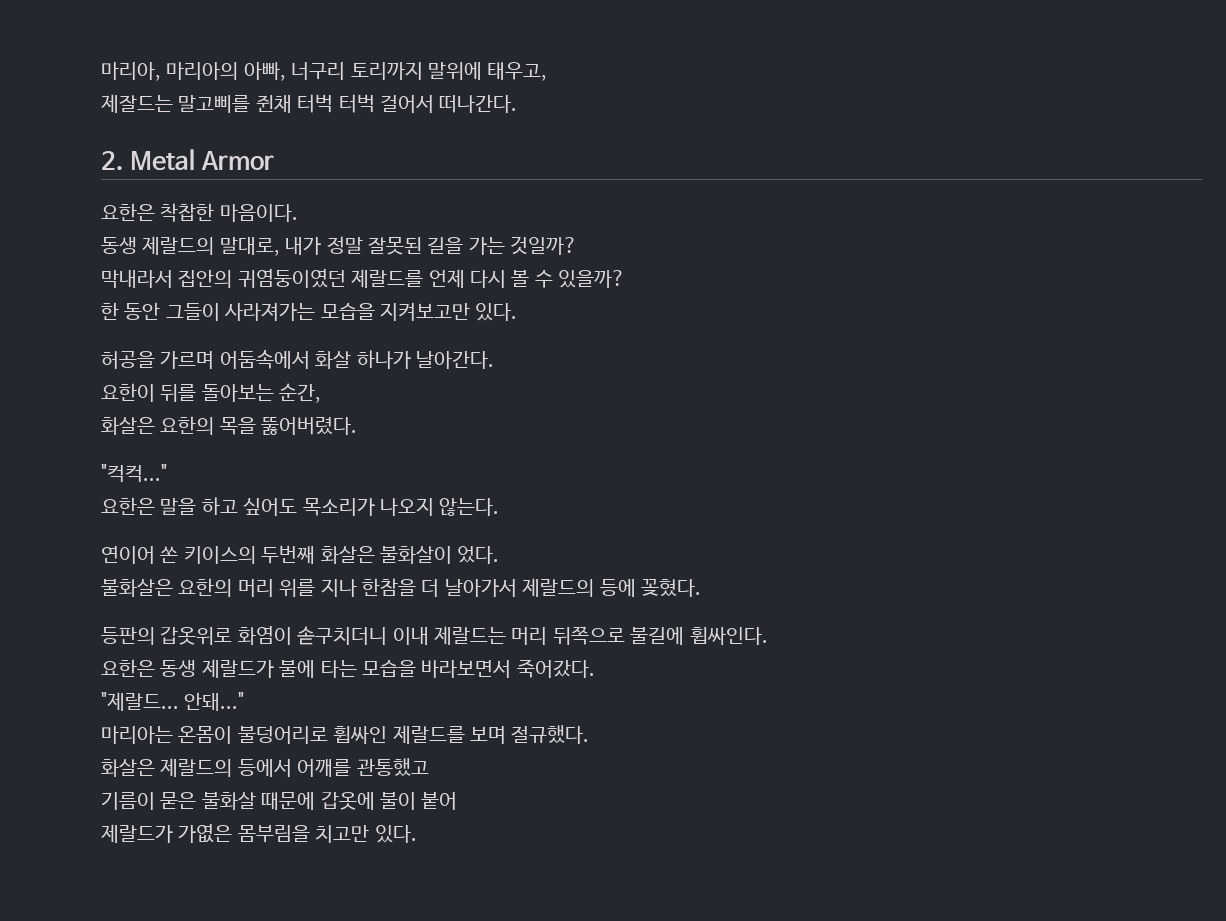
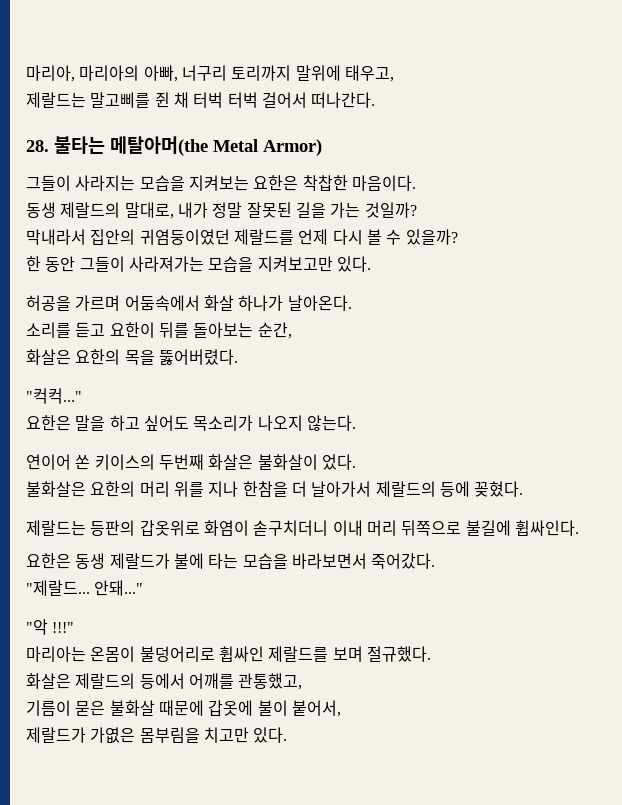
- 제잘드는 말고삐를 쥔채 터벅 터벅 걸어서 떠나간다.
+ 제랄드는 말고삐를 쥔 채 터벅 터벅 걸어서 떠나간다.
- 2. Metal Armor
- 요한은 착찹한 마음이다.
+ 28. 불타는 메탈아머(the Metal Armor)
+ 그들이 사라지는 모습을 지켜보는 요한은 착찹한 마음이다.
- 허공을 가르며 어둠속에서 화살 하나가 날아간다.
- 요한이 뒤를 돌아보는 순간,
+ 허공을 가르며 어둠속에서 화살 하나가 날아온다.
+ 소리를 듣고 요한이 뒤를 돌아보는 순간,
- 등판의 갑옷위로 화염이 솓구치더니 이내 제랄드는 머리 뒤쪽으로 불길에 휩싸인다.
+ 제랄드는 등판의 갑옷위로 화염이 솓구치더니 이내 머리 뒤쪽으로 불길에 휩싸인다.
+ "악 !!!"
- 화살은 제랄드의 등에서 어깨를 관통했고
+ 화살은 제랄드의 등에서 어깨를 관통했고,
- 기름이 묻은 불화살 때문에 갑옷에 불이 붙어
+ 기름이 묻은 불화살 때문에 갑옷에 불이 붙어서,

